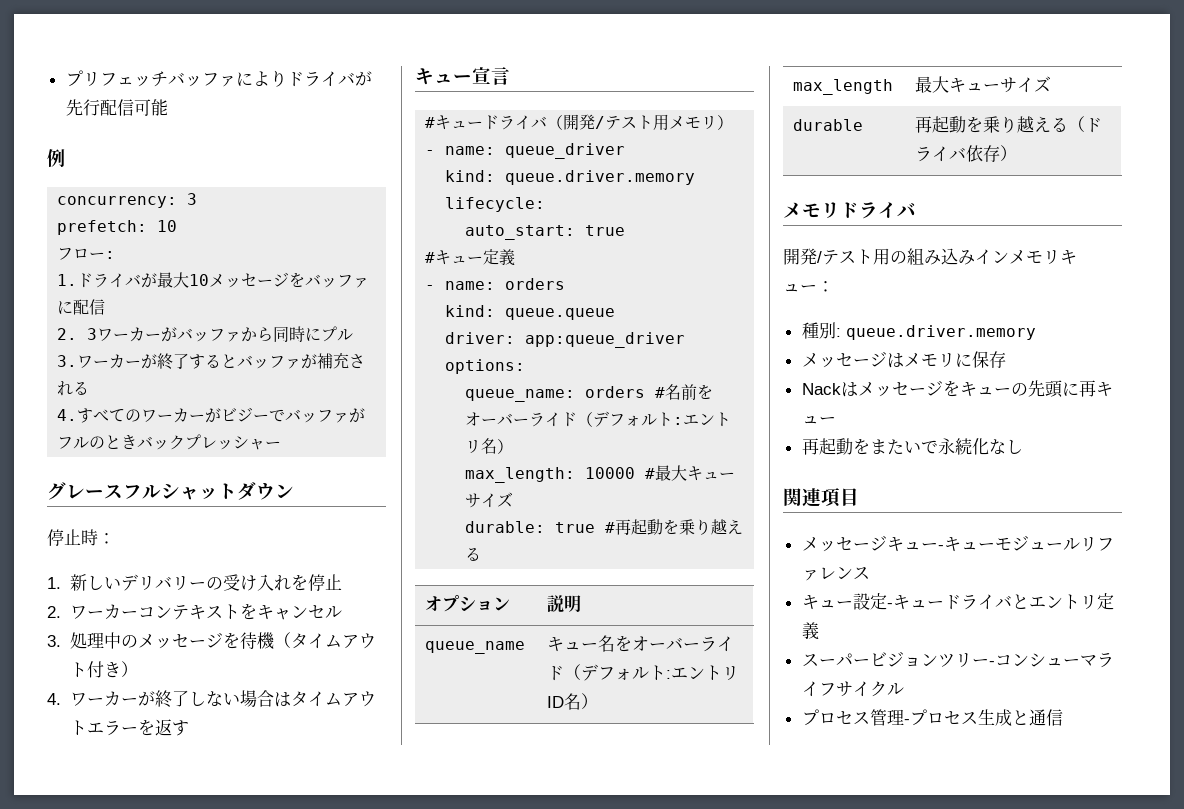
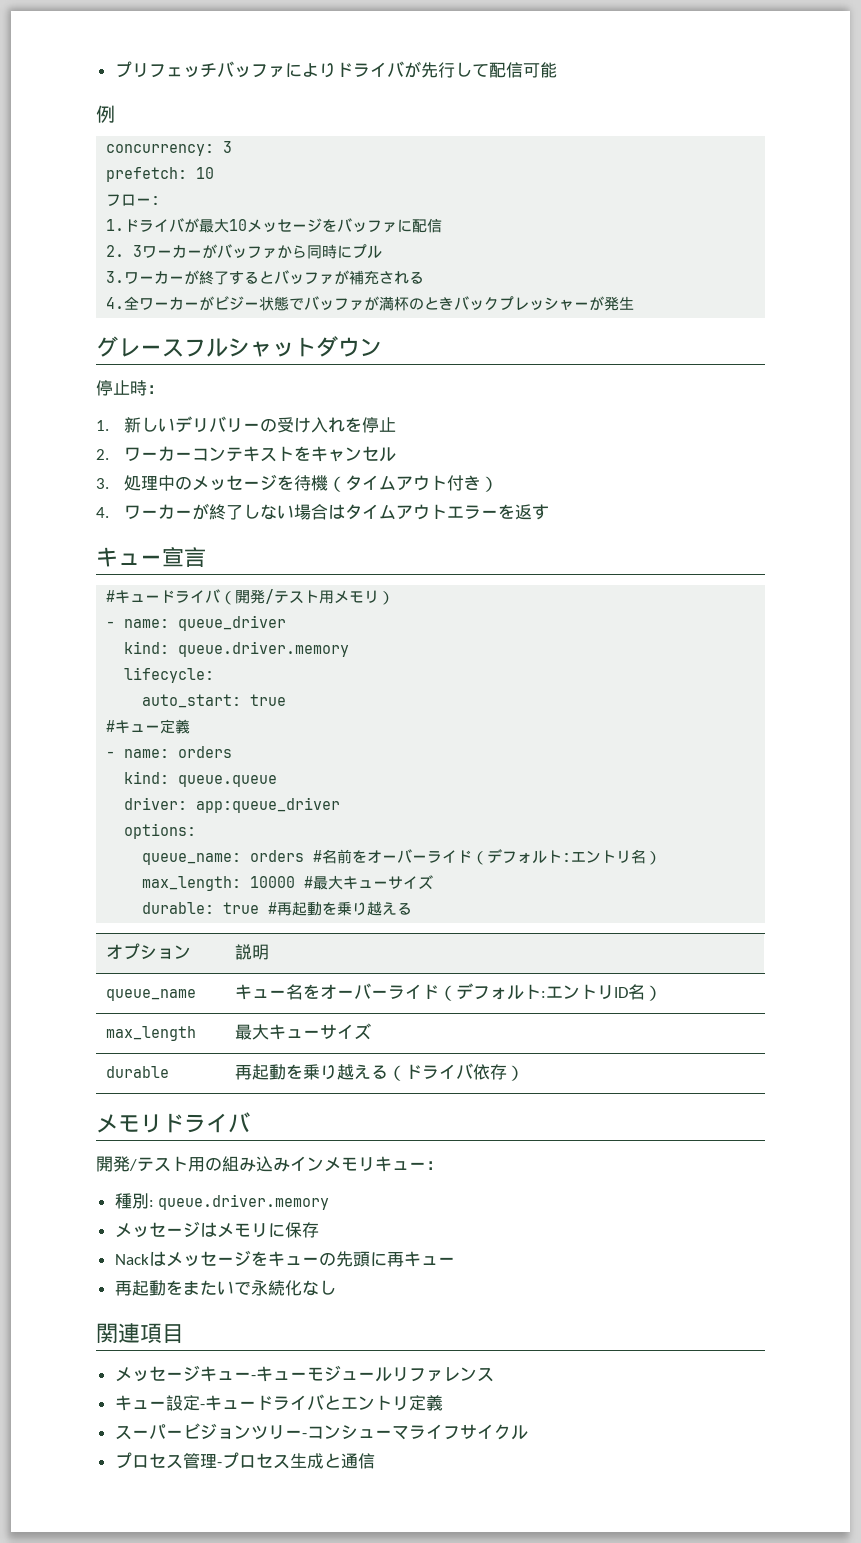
- プリフェッチバッファによりドライバが先行配信可能
+ プリフェッチバッファによりドライバが先行して配信可能
- 4.すべてのワーカーがビジーでバッファがフルのときバックプレッシャー
+ 4.全ワーカーがビジー状態でバッファが満杯のときバックプレッシャーが発生

